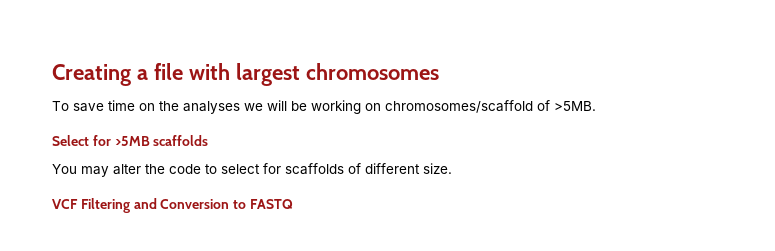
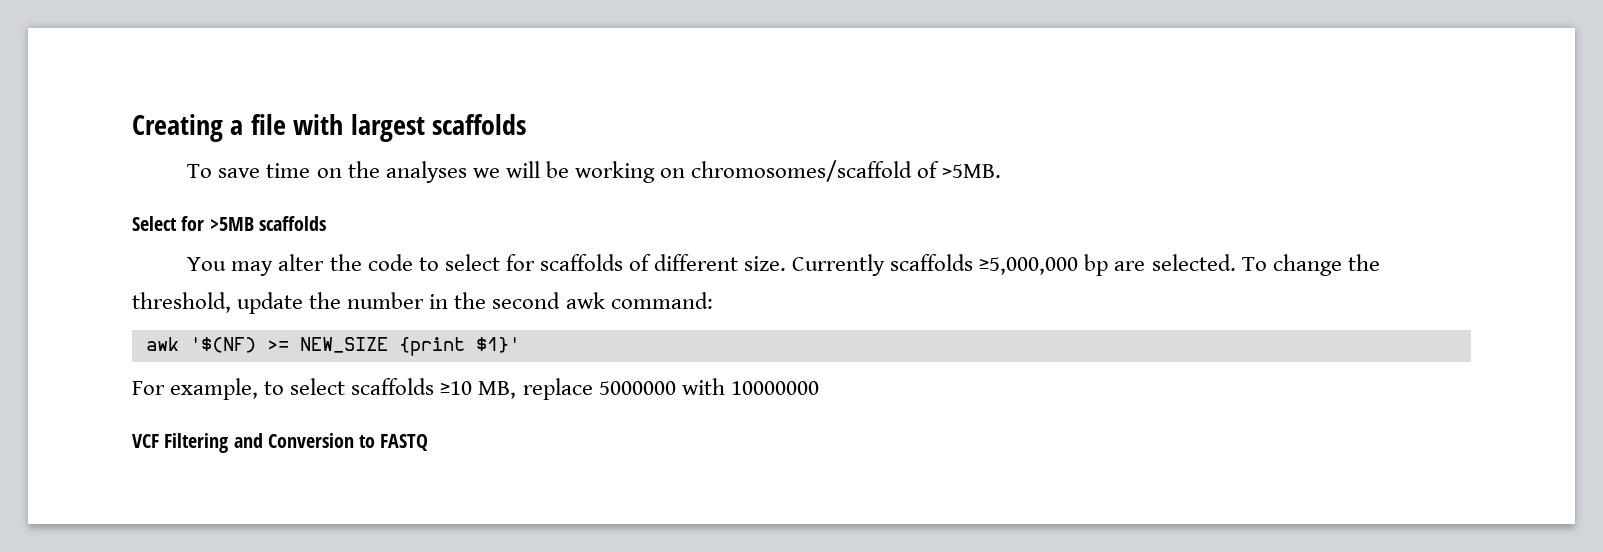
- Creating a file with largest chromosomes
+ Creating a file with largest scaffolds
+ Currently scaffolds ≥5,000,000 bp are selected. To change the threshold, update the number in the second awk command:
+ awk '$(NF) >= NEW_SIZE {print $1}'
+ For example, to select scaffolds ≥10 MB, replace 5000000 with 10000000

